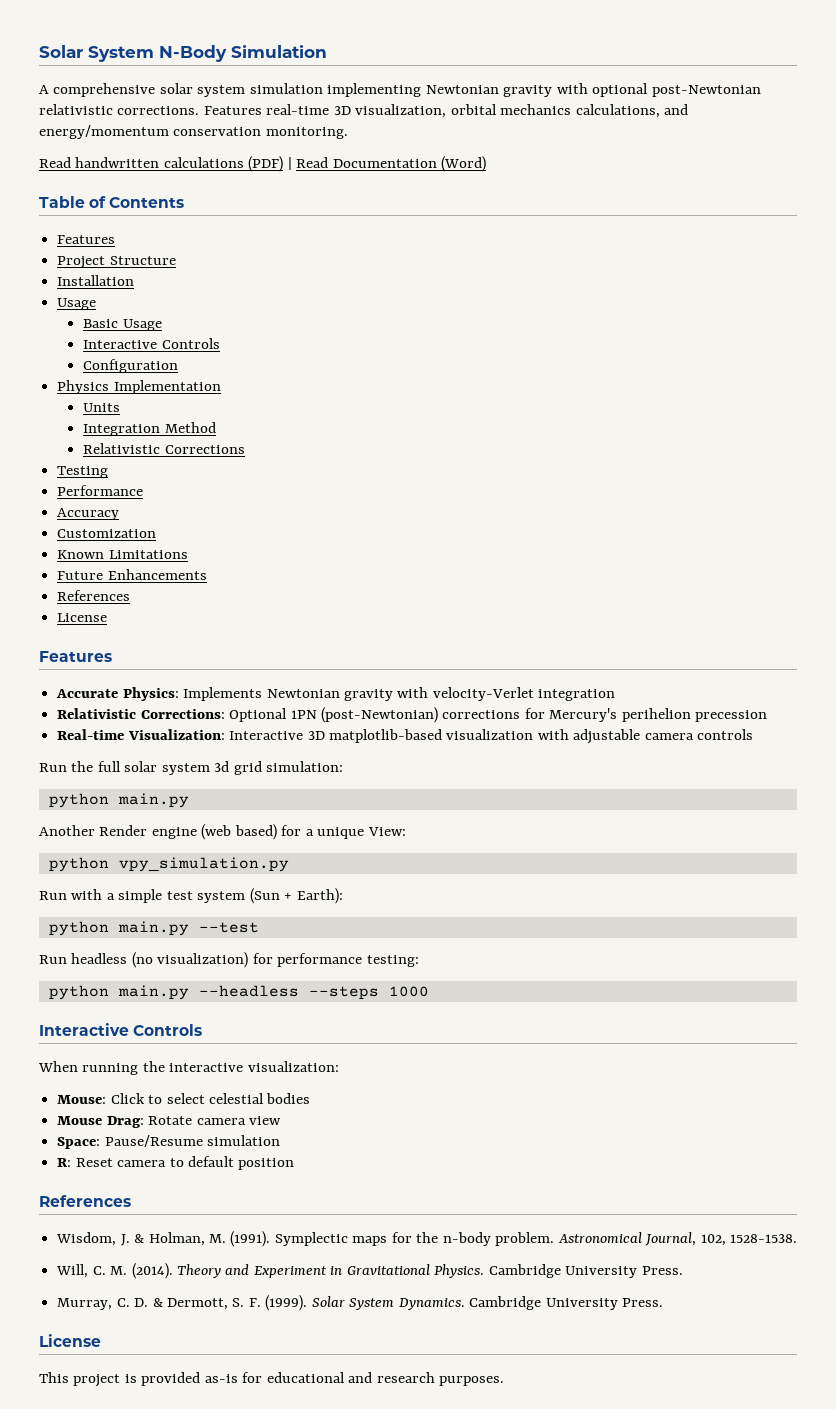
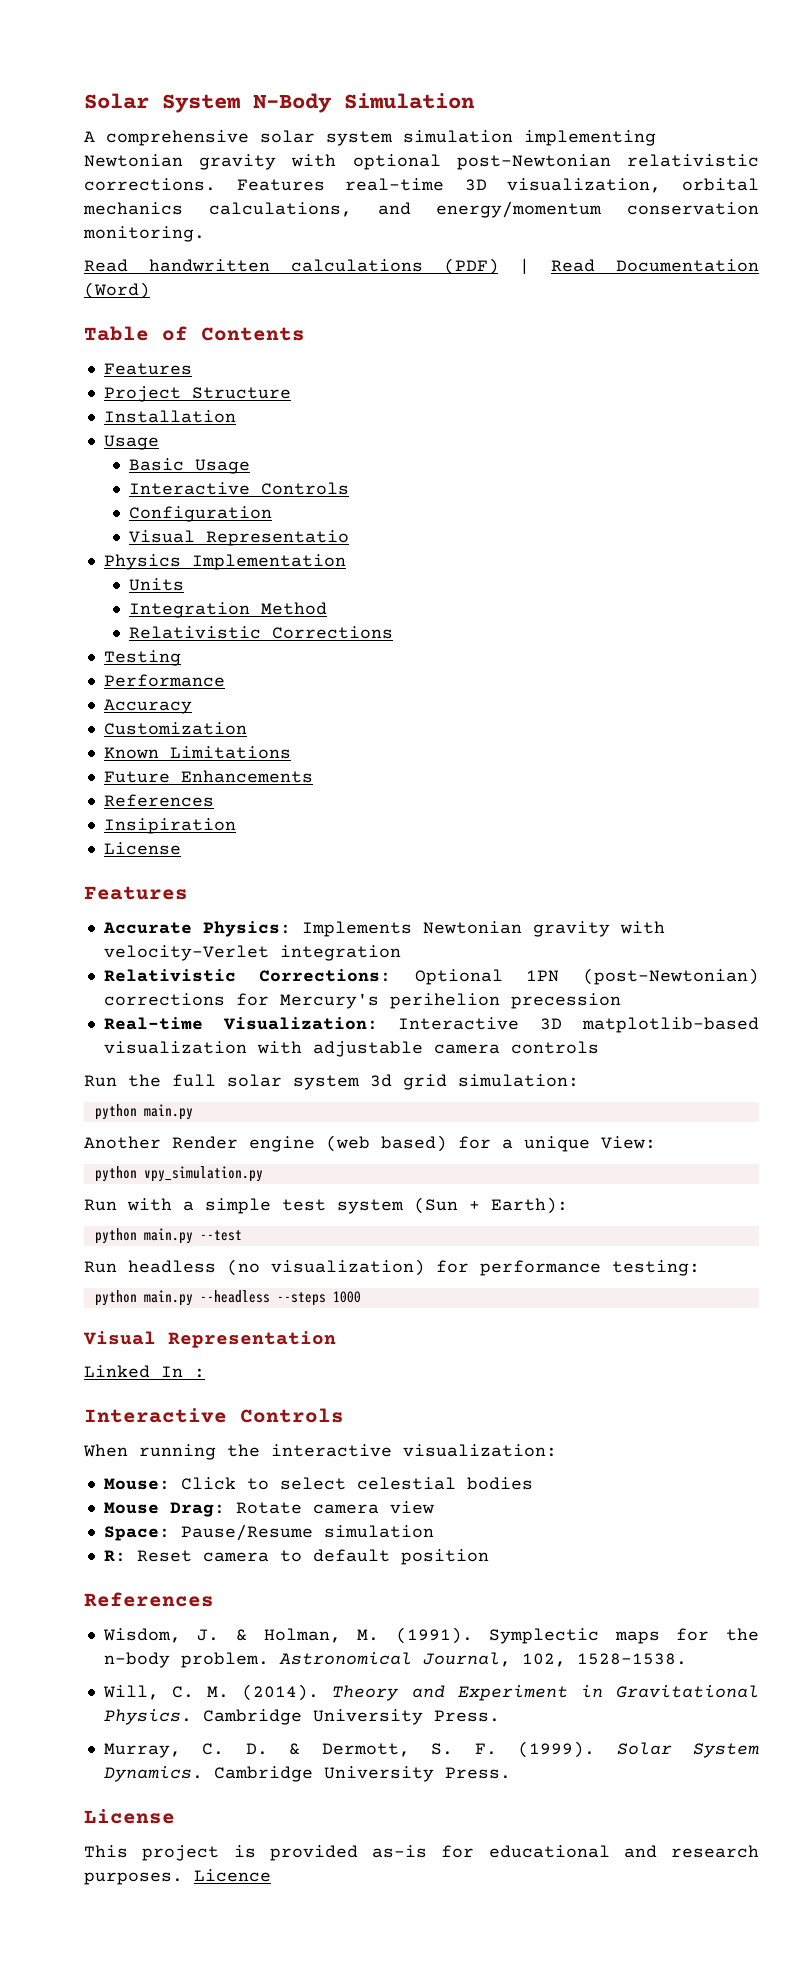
+ Visual Representatio
+ Insipiration
+ Visual Representation
+ Linked In :
+ Licence

